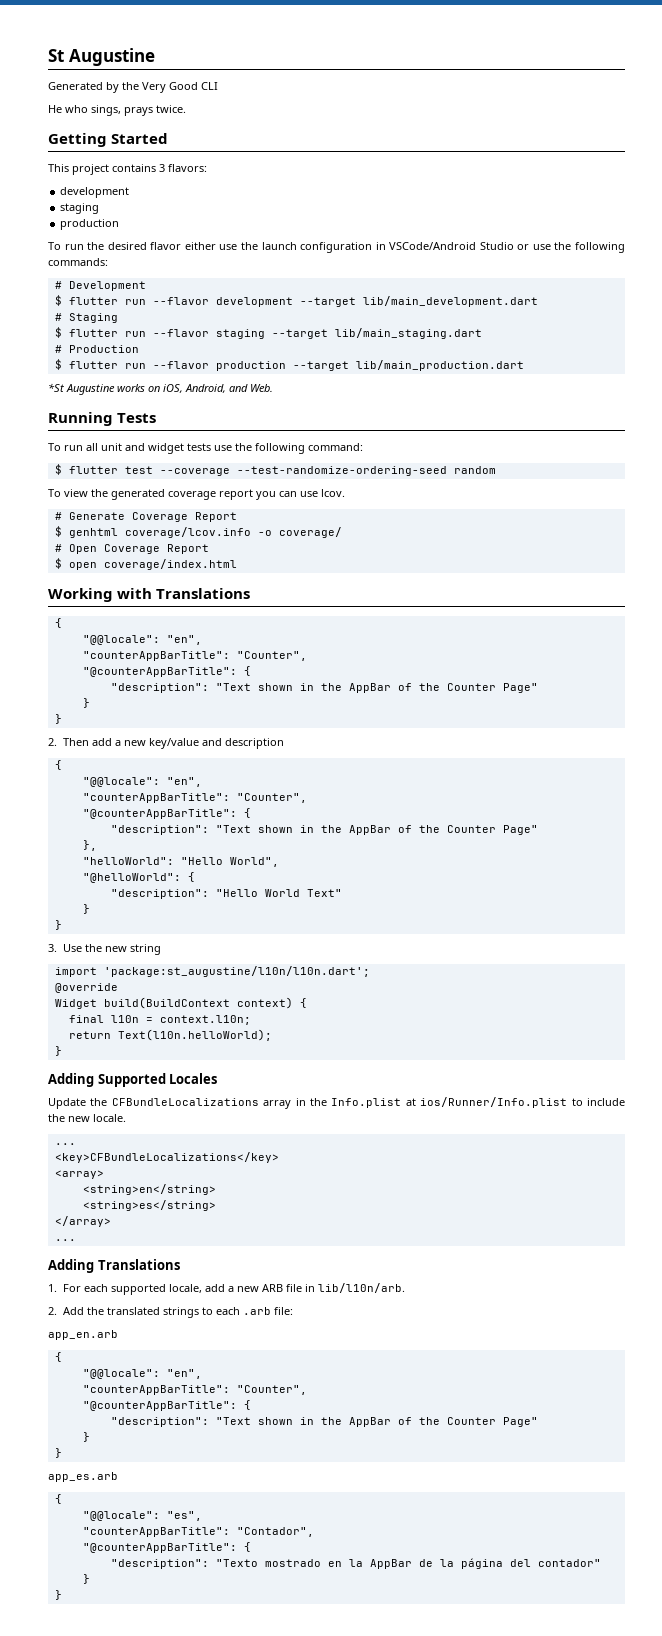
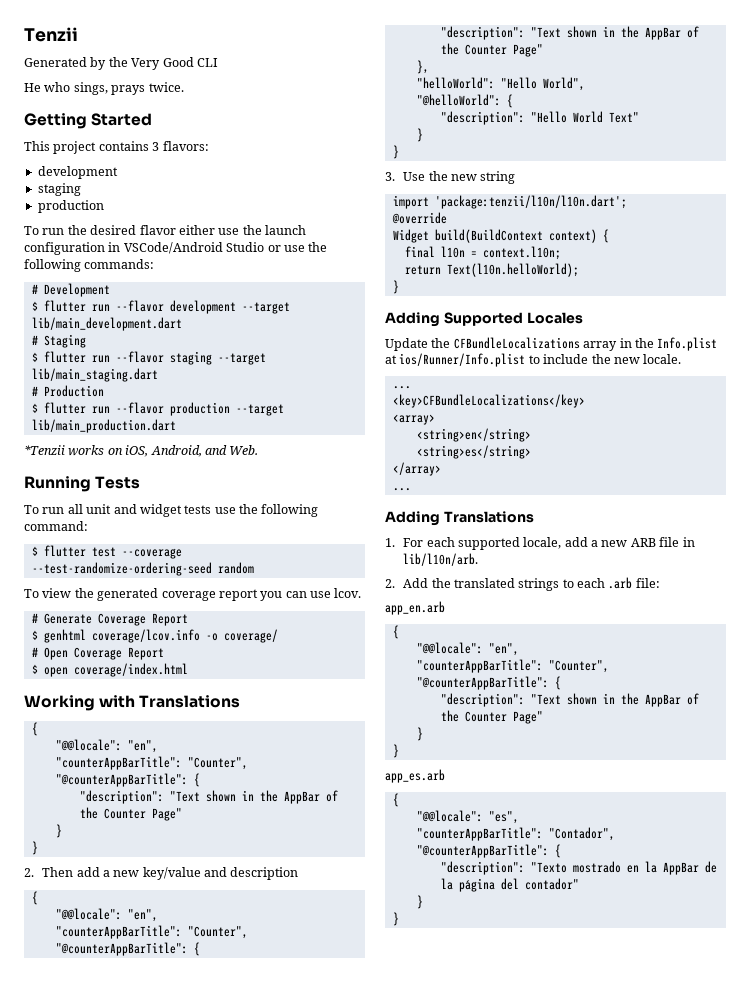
- St Augustine
+ Tenzii
- *St Augustine works on iOS, Android, and Web.
+ *Tenzii works on iOS, Android, and Web.
- import 'package:st_augustine/l10n/l10n.dart';
+ import 'package:tenzii/l10n/l10n.dart';

